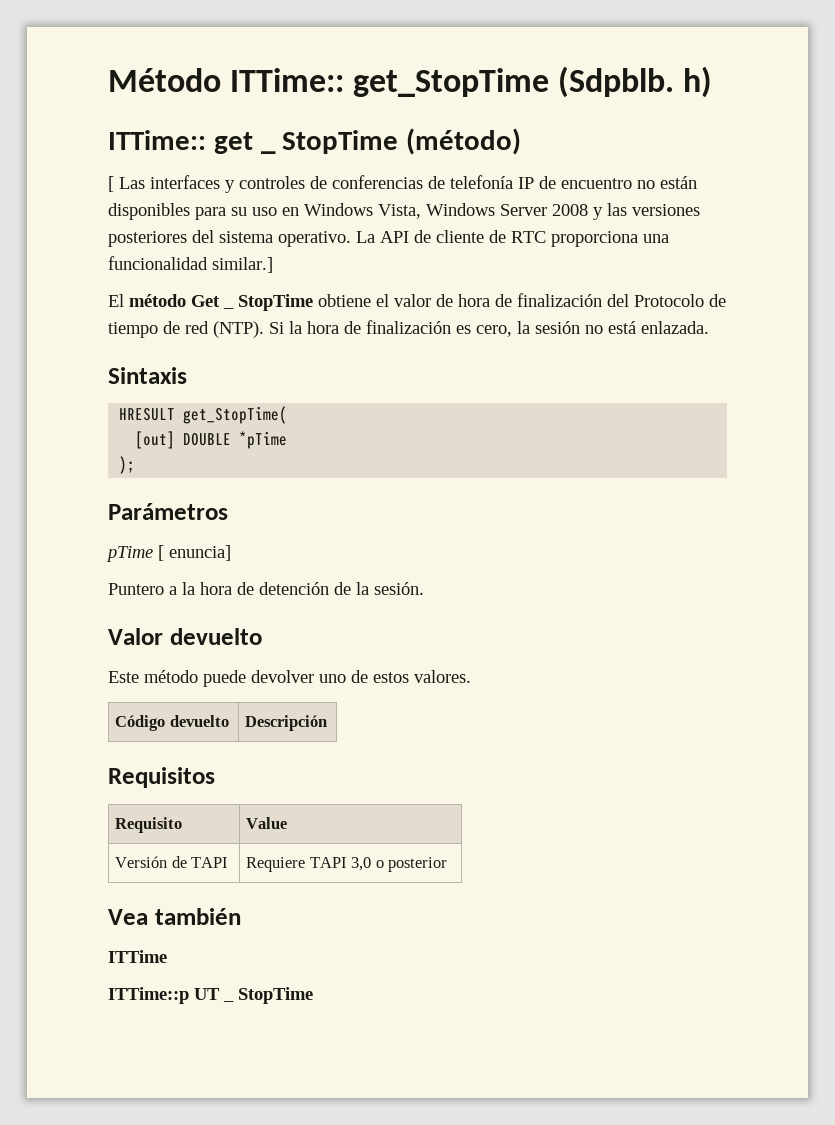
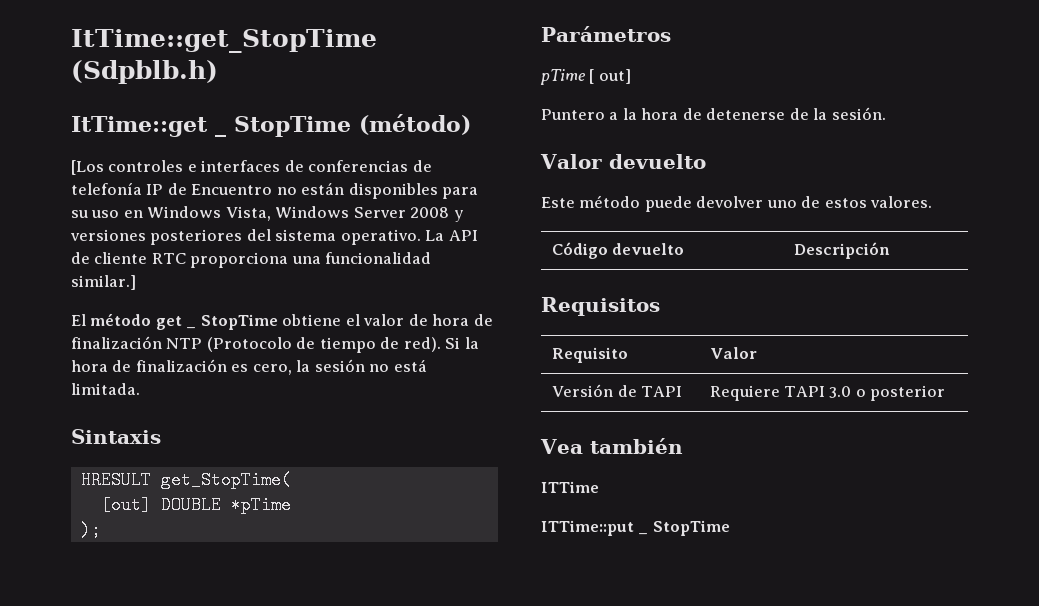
- Método ITTime:: get_StopTime (Sdpblb. h)
- ITTime:: get _ StopTime (método)
- [ Las interfaces y controles de conferencias de telefonía IP de encuentro no están disponibles para su uso en Windows Vista, Windows Server 2008 y las versiones posteriores del sistema operativo.
+ ItTime::get_StopTime (Sdpblb.h)
+ ItTime::get _ StopTime (método)
+ [Los controles e interfaces de conferencias de telefonía IP de Encuentro no están disponibles para su uso en Windows Vista, Windows Server 2008 y versiones posteriores del sistema operativo.
- La API de cliente de RTC proporciona una funcionalidad similar.]
+ La API de cliente RTC proporciona una funcionalidad similar.]
- El método Get _ StopTime obtiene el valor de hora de finalización del Protocolo de tiempo de red (NTP).
+ El método get _ StopTime obtiene el valor de hora de finalización NTP (Protocolo de tiempo de red).
- Si la hora de finalización es cero, la sesión no está enlazada.
+ Si la hora de finalización es cero, la sesión no está limitada.
- pTime [ enuncia]
+ pTime [ out]
- Puntero a la hora de detención de la sesión.
+ Puntero a la hora de detenerse de la sesión.
- Requisito | Value
+ Requisito | Valor
- Versión de TAPI | Requiere TAPI 3,0 o posterior
+ Versión de TAPI | Requiere TAPI 3.0 o posterior
- ITTime::p UT _ StopTime
+ ITTime::put _ StopTime

